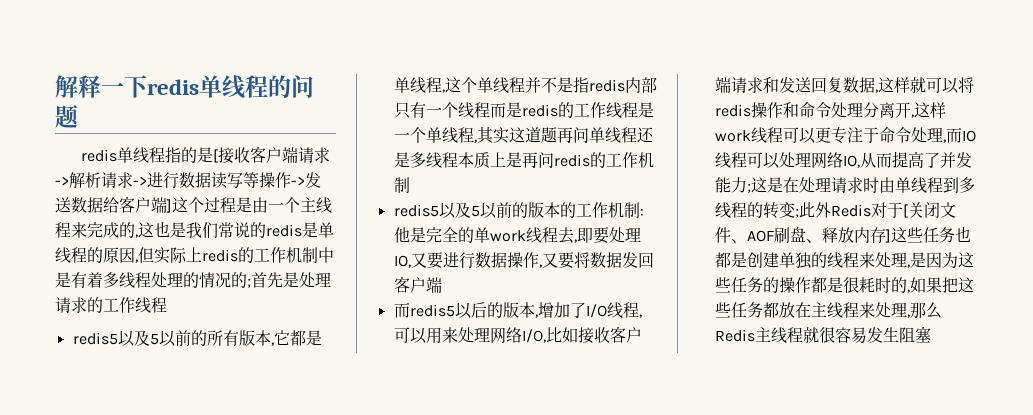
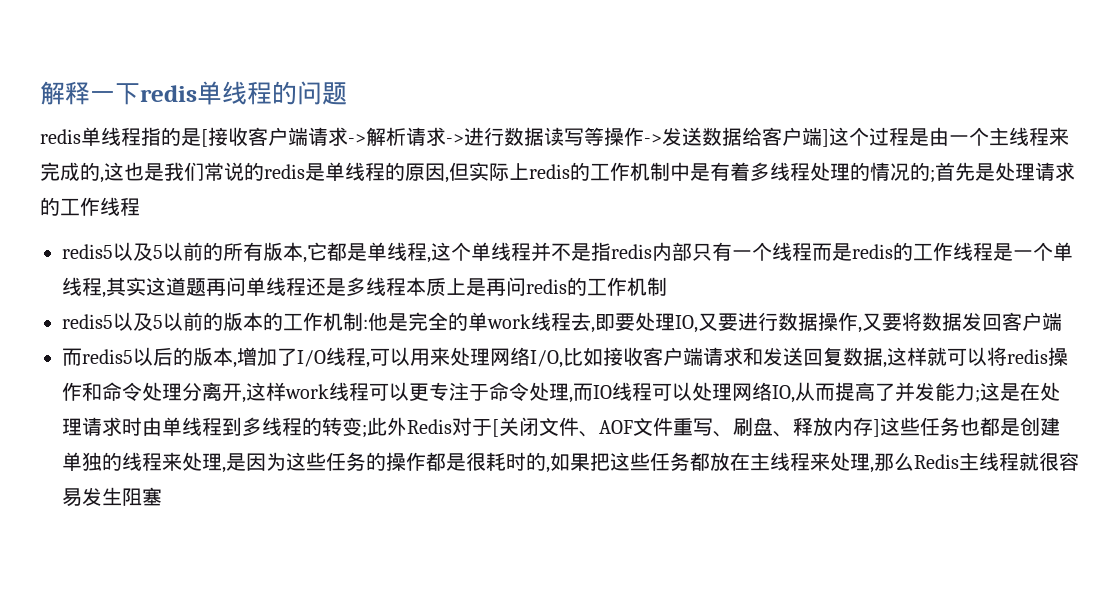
- 此外Redis对于[关闭文件、AOF刷盘、释放内存]这些任务也都是创建单独的线程来处理,是因为这些任务的操作都是很耗时的,如果把这些任务都放在主线程来处理,那么Redis主线程就很容易发生阻塞
+ 此外Redis对于[关闭文件、AOF文件重写、刷盘、释放内存]这些任务也都是创建单独的线程来处理,是因为这些任务的操作都是很耗时的,如果把这些任务都放在主线程来处理,那么Redis主线程就很容易发生阻塞

